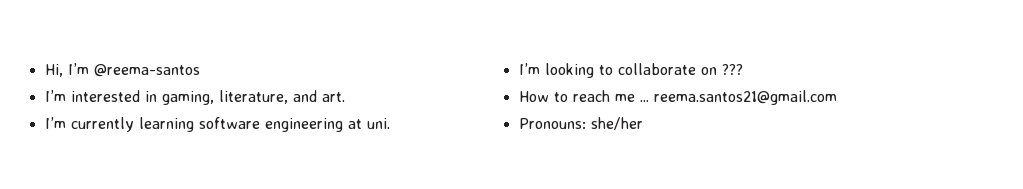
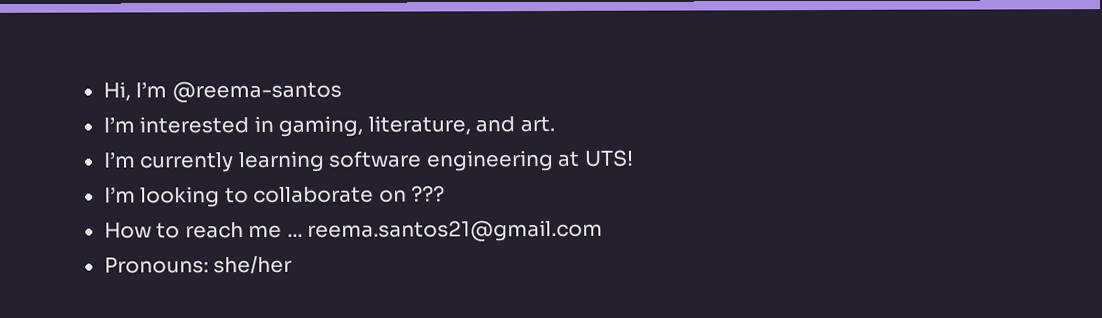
- I’m currently learning software engineering at uni.
+ I’m currently learning software engineering at UTS!

